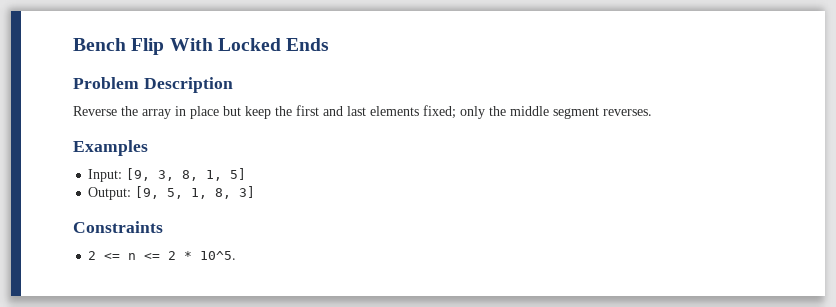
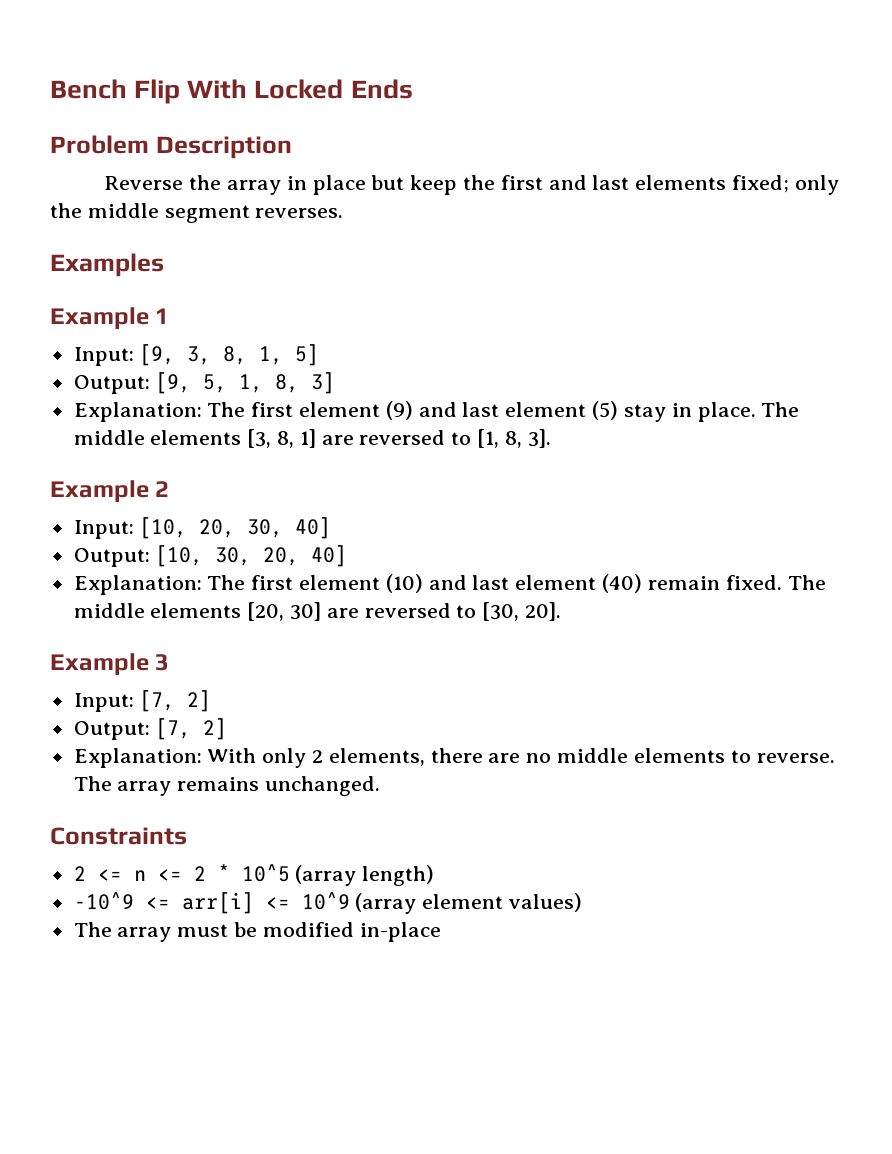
+ Example 1
+ Explanation: The first element (9) and last element (5) stay in place. The middle elements [3, 8, 1] are reversed to [1, 8, 3].
+ Example 2
+ Input: [10, 20, 30, 40]
+ Output: [10, 30, 20, 40]
+ Explanation: The first element (10) and last element (40) remain fixed. The middle elements [20, 30] are reversed to [30, 20].
+ Example 3
+ Input: [7, 2]
+ Output: [7, 2]
+ Explanation: With only 2 elements, there are no middle elements to reverse. The array remains unchanged.
- 2 <= n <= 2 * 10^5.
+ 2 <= n <= 2 * 10^5 (array length)
+ -10^9 <= arr[i] <= 10^9 (array element values)
+ The array must be modified in-place

